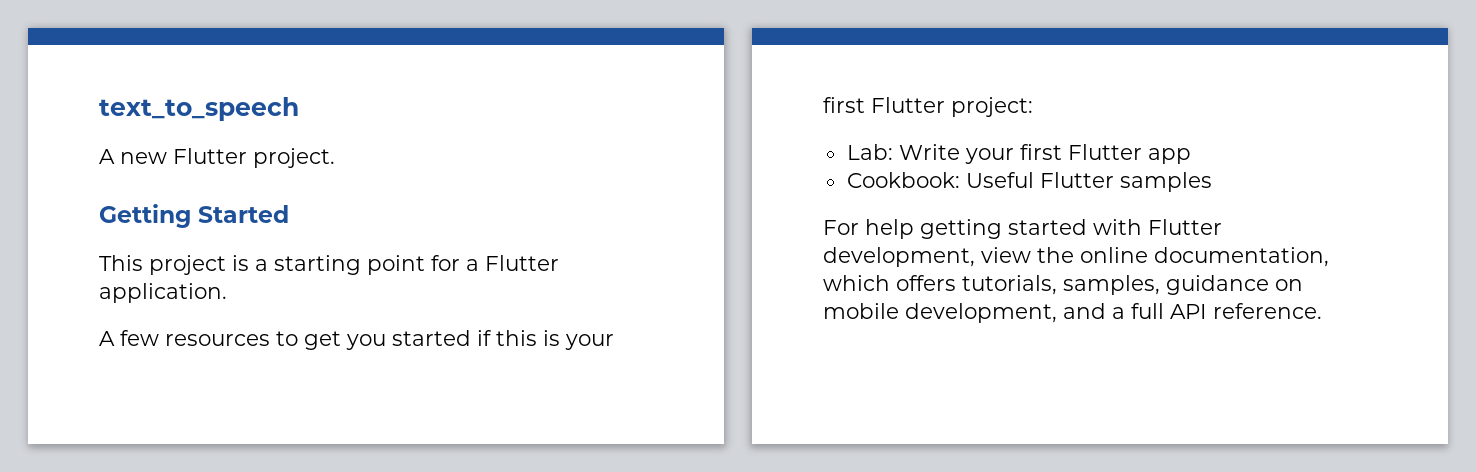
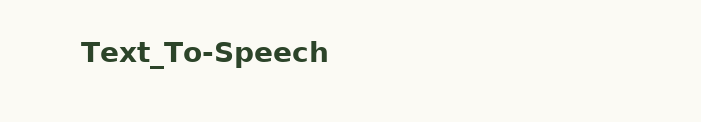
- text_to_speech
- A new Flutter project.
- Getting Started
- This project is a starting point for a Flutter application.
- A few resources to get you started if this is your first Flutter project:
- Lab: Write your first Flutter app
- Cookbook: Useful Flutter samples
- For help getting started with Flutter development, view the online documentation, which offers tutorials, samples, guidance on mobile development, and a full API reference.
+ Text_To-Speech

